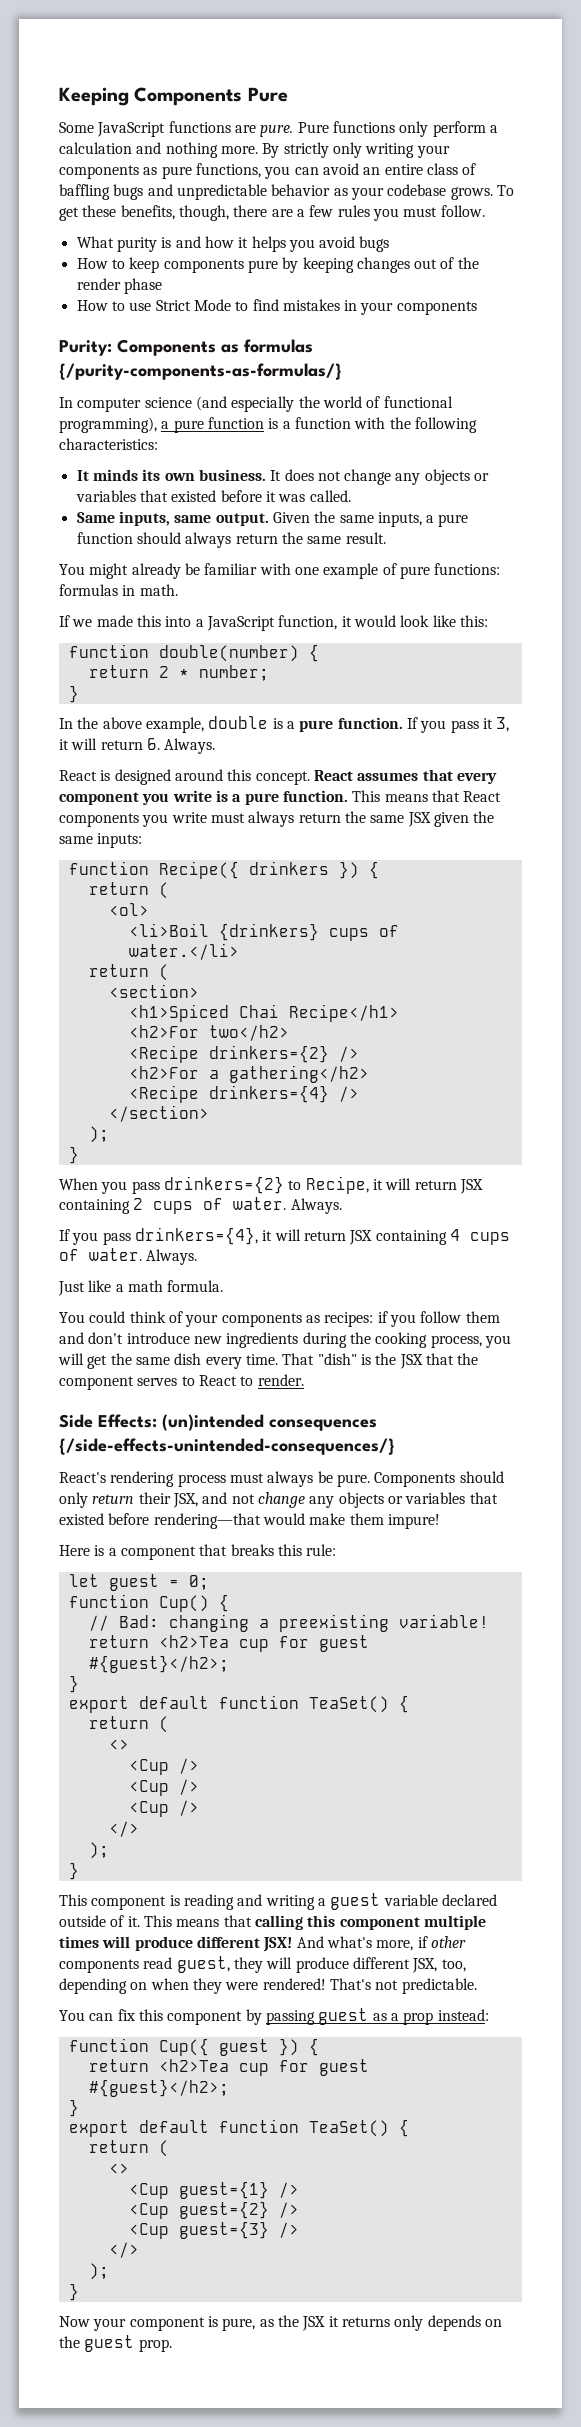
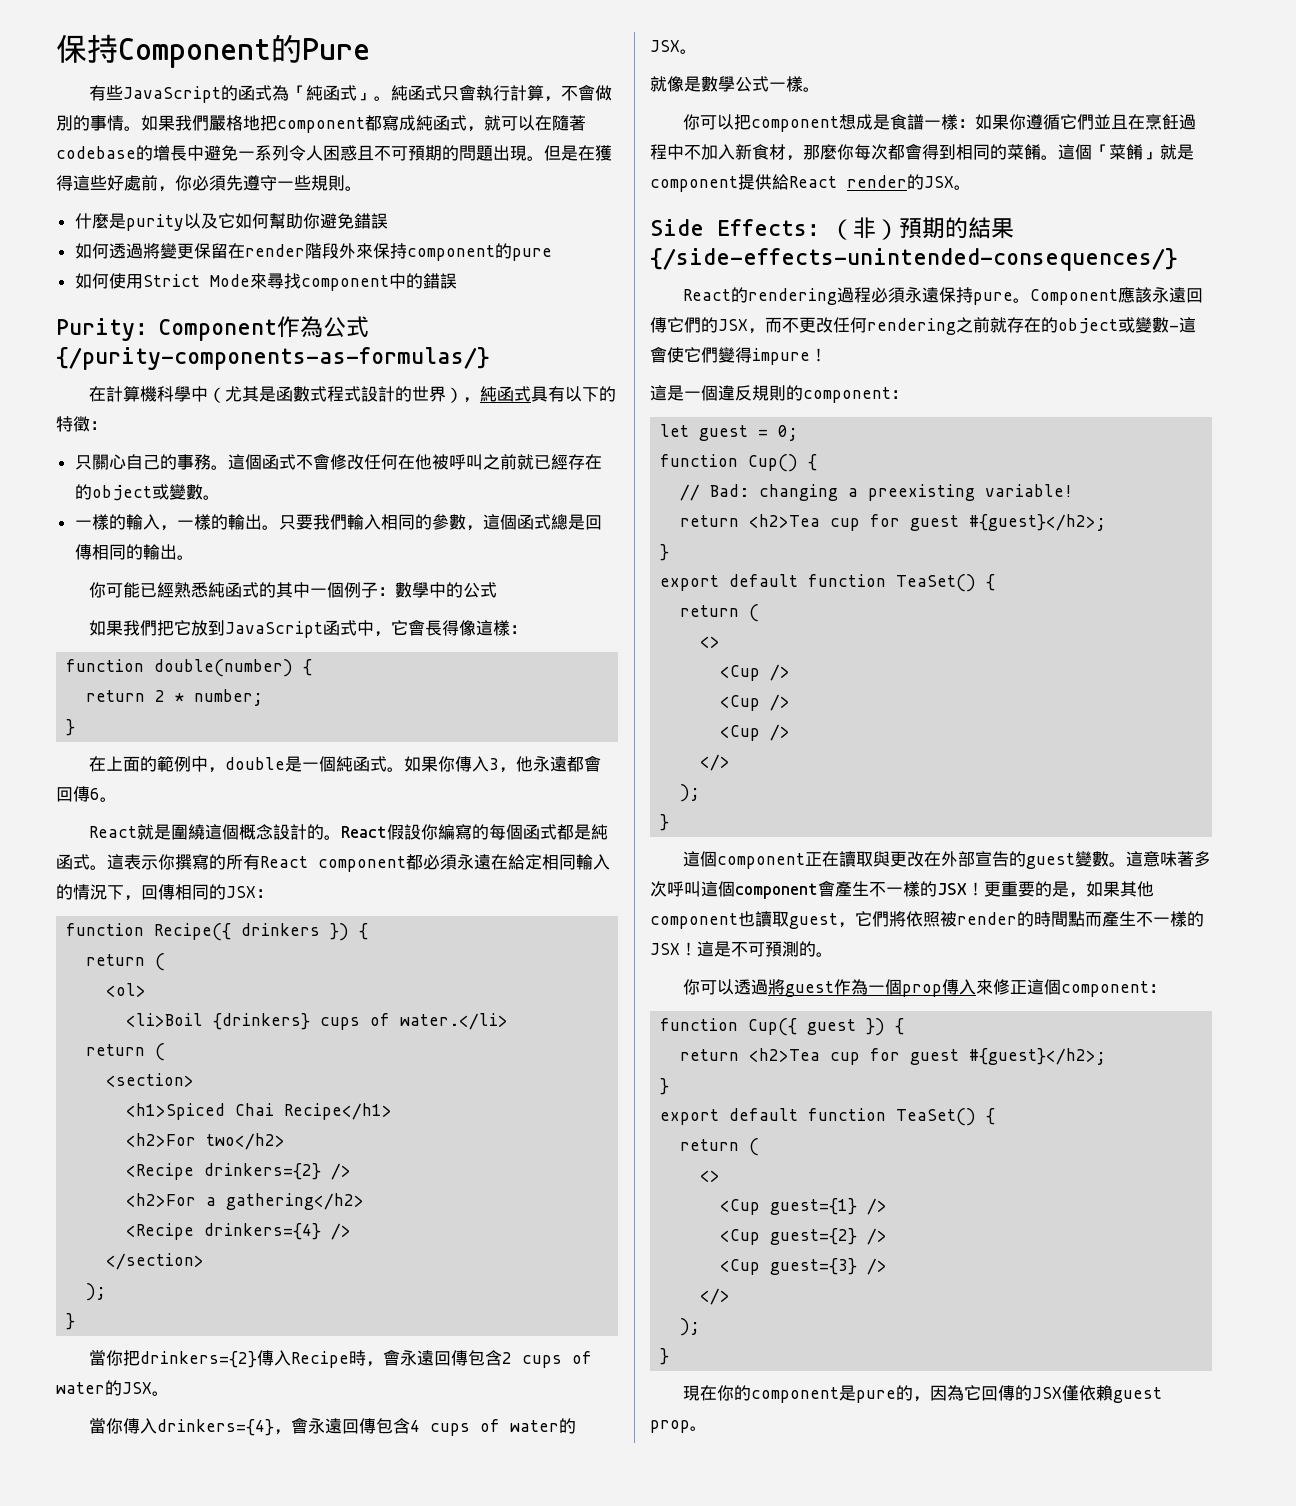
- Keeping Components Pure
+ 保持Component的Pure
- Some JavaScript functions are pure. Pure functions only perform a calculation and nothing more. By strictly only writing your components as pure functions, you can avoid an entire class of baffling bugs and unpredictable behavior as your codebase grows. To get these benefits, though, there are a few rules you must follow.
- What purity is and how it helps you avoid bugs
- How to keep components pure by keeping changes out of the render phase
- How to use Strict Mode to find mistakes in your components
- Purity: Components as formulas {/purity-components-as-formulas/}
- In computer science (and especially the world of functional programming), a pure function is a function with the following characteristics:
- It minds its own business. It does not change any objects or variables that existed before it was called.
- Same inputs, same output. Given the same inputs, a pure function should always return the same result.
- You might already be familiar with one example of pure functions: formulas in math.
- If we made this into a JavaScript function, it would look like this:
+ 有些JavaScript的函式為「純函式」。純函式只會執行計算，不會做別的事情。如果我們嚴格地把component都寫成純函式，就可以在隨著codebase的增長中避免一系列令人困惑且不可預期的問題出現。但是在獲得這些好處前，你必須先遵守一些規則。
+ 什麼是purity以及它如何幫助你避免錯誤
+ 如何透過將變更保留在render階段外來保持component的pure
+ 如何使用Strict Mode來尋找component中的錯誤
+ Purity：Component作為公式{/purity-components-as-formulas/}
+ 在計算機科學中（尤其是函數式程式設計的世界），純函式具有以下的特徵：
+ 只關心自己的事務。這個函式不會修改任何在他被呼叫之前就已經存在的object或變數。
+ 一樣的輸入，一樣的輸出。只要我們輸入相同的參數，這個函式總是回傳相同的輸出。
+ 你可能已經熟悉純函式的其中一個例子：數學中的公式
+ 如果我們把它放到JavaScript函式中，它會長得像這樣：
- In the above example, double is a pure function. If you pass it 3, it will return 6. Always.
- React is designed around this concept. React assumes that every component you write is a pure function. This means that React components you write must always return the same JSX given the same inputs:
+ 在上面的範例中，double是一個純函式。如果你傳入3，他永遠都會回傳6。
+ React就是圍繞這個概念設計的。React假設你編寫的每個函式都是純函式。這表示你撰寫的所有React component都必須永遠在給定相同輸入的情況下，回傳相同的JSX：
- When you pass drinkers={2} to Recipe, it will return JSX containing 2 cups of water. Always.
- If you pass drinkers={4}, it will return JSX containing 4 cups of water. Always.
- Just like a math formula.
- You could think of your components as recipes: if you follow them and don't introduce new ingredients during the cooking process, you will get the same dish every time. That "dish" is the JSX that the component serves to React to render.
- Side Effects: (un)intended consequences {/side-effects-unintended-consequences/}
- React's rendering process must always be pure. Components should only return their JSX, and not change any objects or variables that existed before rendering—that would make them impure!
- Here is a component that breaks this rule:
+ 當你把drinkers={2}傳入Recipe時，會永遠回傳包含2 cups of water的JSX。
+ 當你傳入drinkers={4}，會永遠回傳包含4 cups of water的JSX。
+ 就像是數學公式一樣。
+ 你可以把component想成是食譜一樣：如果你遵循它們並且在烹飪過程中不加入新食材，那麼你每次都會得到相同的菜餚。這個「菜餚」就是component提供給React render的JSX。
+ Side Effects：（非）預期的結果{/side-effects-unintended-consequences/}
+ React的rendering過程必須永遠保持pure。Component應該永遠回傳它們的JSX，而不更改任何rendering之前就存在的object或變數-這會使它們變得impure！
+ 這是一個違反規則的component：
- This component is reading and writing a guest variable declared outside of it. This means that calling this component multiple times will produce different JSX! And what's more, if other components read guest, they will produce different JSX, too, depending on when they were rendered! That's not predictable.
- You can fix this component by passing guest as a prop instead:
+ 這個component正在讀取與更改在外部宣告的guest變數。這意味著多次呼叫這個component會產生不一樣的JSX！更重要的是，如果其他component也讀取guest，它們將依照被render的時間點而產生不一樣的JSX！這是不可預測的。
+ 你可以透過將guest作為一個prop傳入來修正這個component：
- Now your component is pure, as the JSX it returns only depends on the guest prop.
+ 現在你的component是pure的，因為它回傳的JSX僅依賴guest prop。

